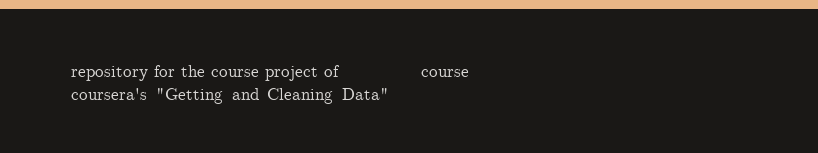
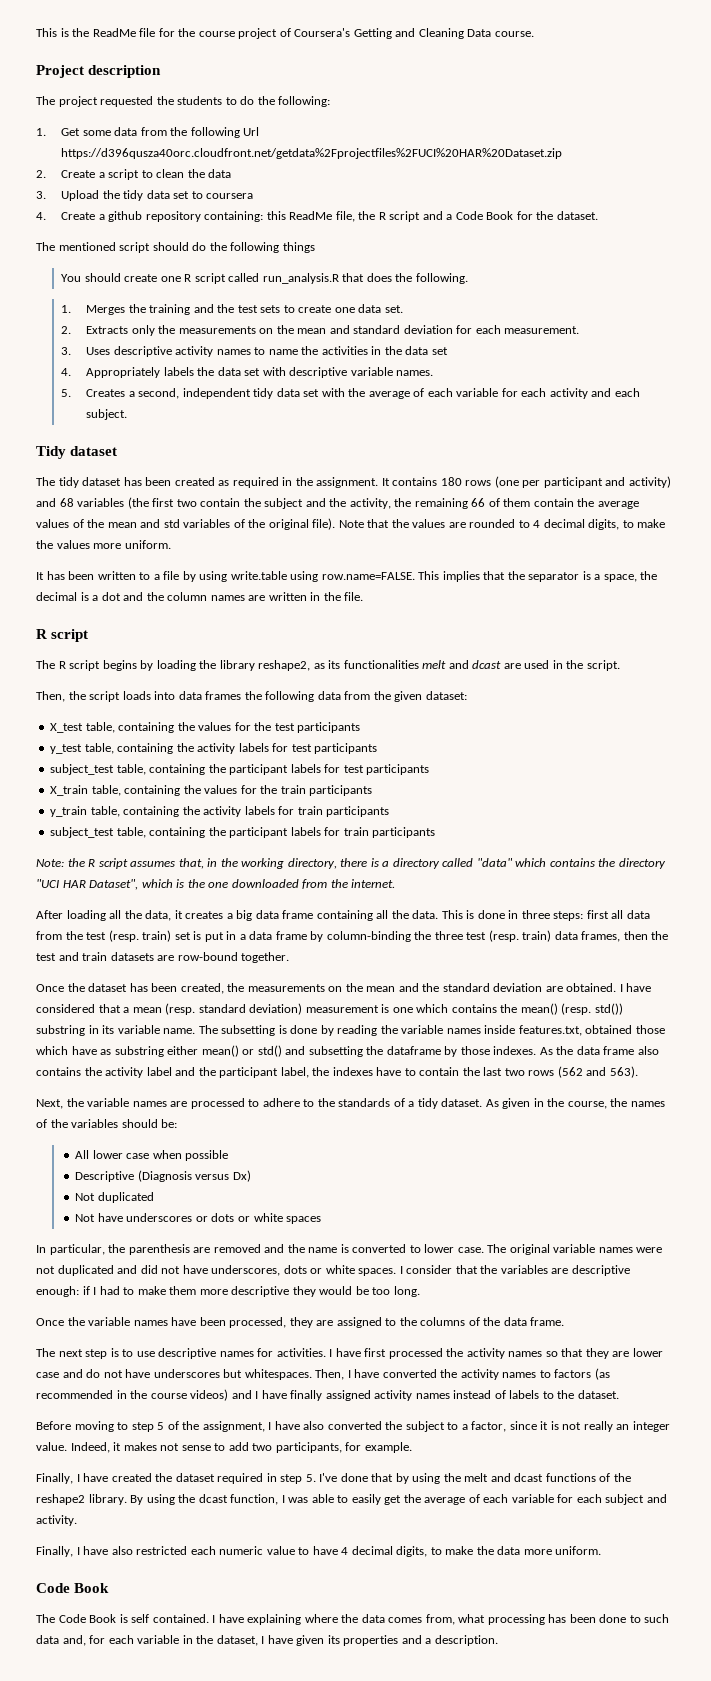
- repository for the course project of coursera's "Getting and Cleaning Data" course
+ This is the ReadMe file for the course project of Coursera's Getting and Cleaning Data course.
+ Project description
+ The project requested the students to do the following:
+ 1. Get some data from the following Url https://d396qusza40orc.cloudfront.net/getdata%2Fprojectfiles%2FUCI%20HAR%20Dataset.zip
+ 2. Create a script to clean the data
+ 3. Upload the tidy data set to coursera
+ 4. Create a github repository containing: this ReadMe file, the R script and a Code Book for the dataset.
+ The mentioned script should do the following things
+ You should create one R script called run_analysis.R that does the following.
+ 1. Merges the training and the test sets to create one data set.
+ 2. Extracts only the measurements on the mean and standard deviation for each measurement.
+ 3. Uses descriptive activity names to name the activities in the data set
+ 4. Appropriately labels the data set with descriptive variable names.
+ 5. Creates a second, independent tidy data set with the average of each variable for each activity and each subject.
+ Tidy dataset
+ The tidy dataset has been created as required in the assignment. It contains 180 rows (one per participant and activity) and 68 variables (the first two contain the subject and the activity, the remaining 66 of them contain the average values of the mean and std variables of the original file). Note that the values are rounded to 4 decimal digits, to make the values more uniform.
+ It has been written to a file by using write.table using row.name=FALSE. This implies that the separator is a space, the decimal is a dot and the column names are written in the file.
+ R script
+ The R script begins by loading the library reshape2, as its functionalities melt and dcast are used in the script.
+ Then, the script loads into data frames the following data from the given dataset:
+ X_test table, containing the values for the test participants
+ y_test table, containing the activity labels for test participants
+ subject_test table, containing the participant labels for test participants
+ X_train table, containing the values for the train participants
+ y_train table, containing the activity labels for train participants
+ subject_test table, containing the participant labels for train participants
+ Note: the R script assumes that, in the working directory, there is a directory called "data" which contains the directory "UCI HAR Dataset", which is the one downloaded from the internet.
+ After loading all the data, it creates a big data frame containing all the data. This is done in three steps: first all data from the test (resp. train) set is put in a data frame by column-binding the three test (resp. train) data frames, then the test and train datasets are row-bound together.
+ Once the dataset has been created, the measurements on the mean and the standard deviation are obtained. I have considered that a mean (resp. standard deviation) measurement is one which contains the mean() (resp. std()) substring in its variable name. The subsetting is done by reading the variable names inside features.txt, obtained those which have as substring either mean() or std() and subsetting the dataframe by those indexes. As the data frame also contains the activity label and the participant label, the indexes have to contain the last two rows (562 and 563).
+ Next, the variable names are processed to adhere to the standards of a tidy dataset. As given in the course, the names of the variables should be:
+ All lower case when possible
+ Descriptive (Diagnosis versus Dx)
+ Not duplicated
+ Not have underscores or dots or white spaces
+ In particular, the parenthesis are removed and the name is converted to lower case. The original variable names were not duplicated and did not have underscores, dots or white spaces. I consider that the variables are descriptive enough: if I had to make them more descriptive they would be too long.
+ Once the variable names have been processed, they are assigned to the columns of the data frame.
+ The next step is to use descriptive names for activities. I have first processed the activity names so that they are lower case and do not have underscores but whitespaces. Then, I have converted the activity names to factors (as recommended in the course videos) and I have finally assigned activity names instead of labels to the dataset.
+ Before moving to step 5 of the assignment, I have also converted the subject to a factor, since it is not really an integer value. Indeed, it makes not sense to add two participants, for example.
+ Finally, I have created the dataset required in step 5. I've done that by using the melt and dcast functions of the reshape2 library. By using the dcast function, I was able to easily get the average of each variable for each subject and activity.
+ Finally, I have also restricted each numeric value to have 4 decimal digits, to make the data more uniform.
+ Code Book
+ The Code Book is self contained. I have explaining where the data comes from, what processing has been done to such data and, for each variable in the dataset, I have given its properties and a description.

